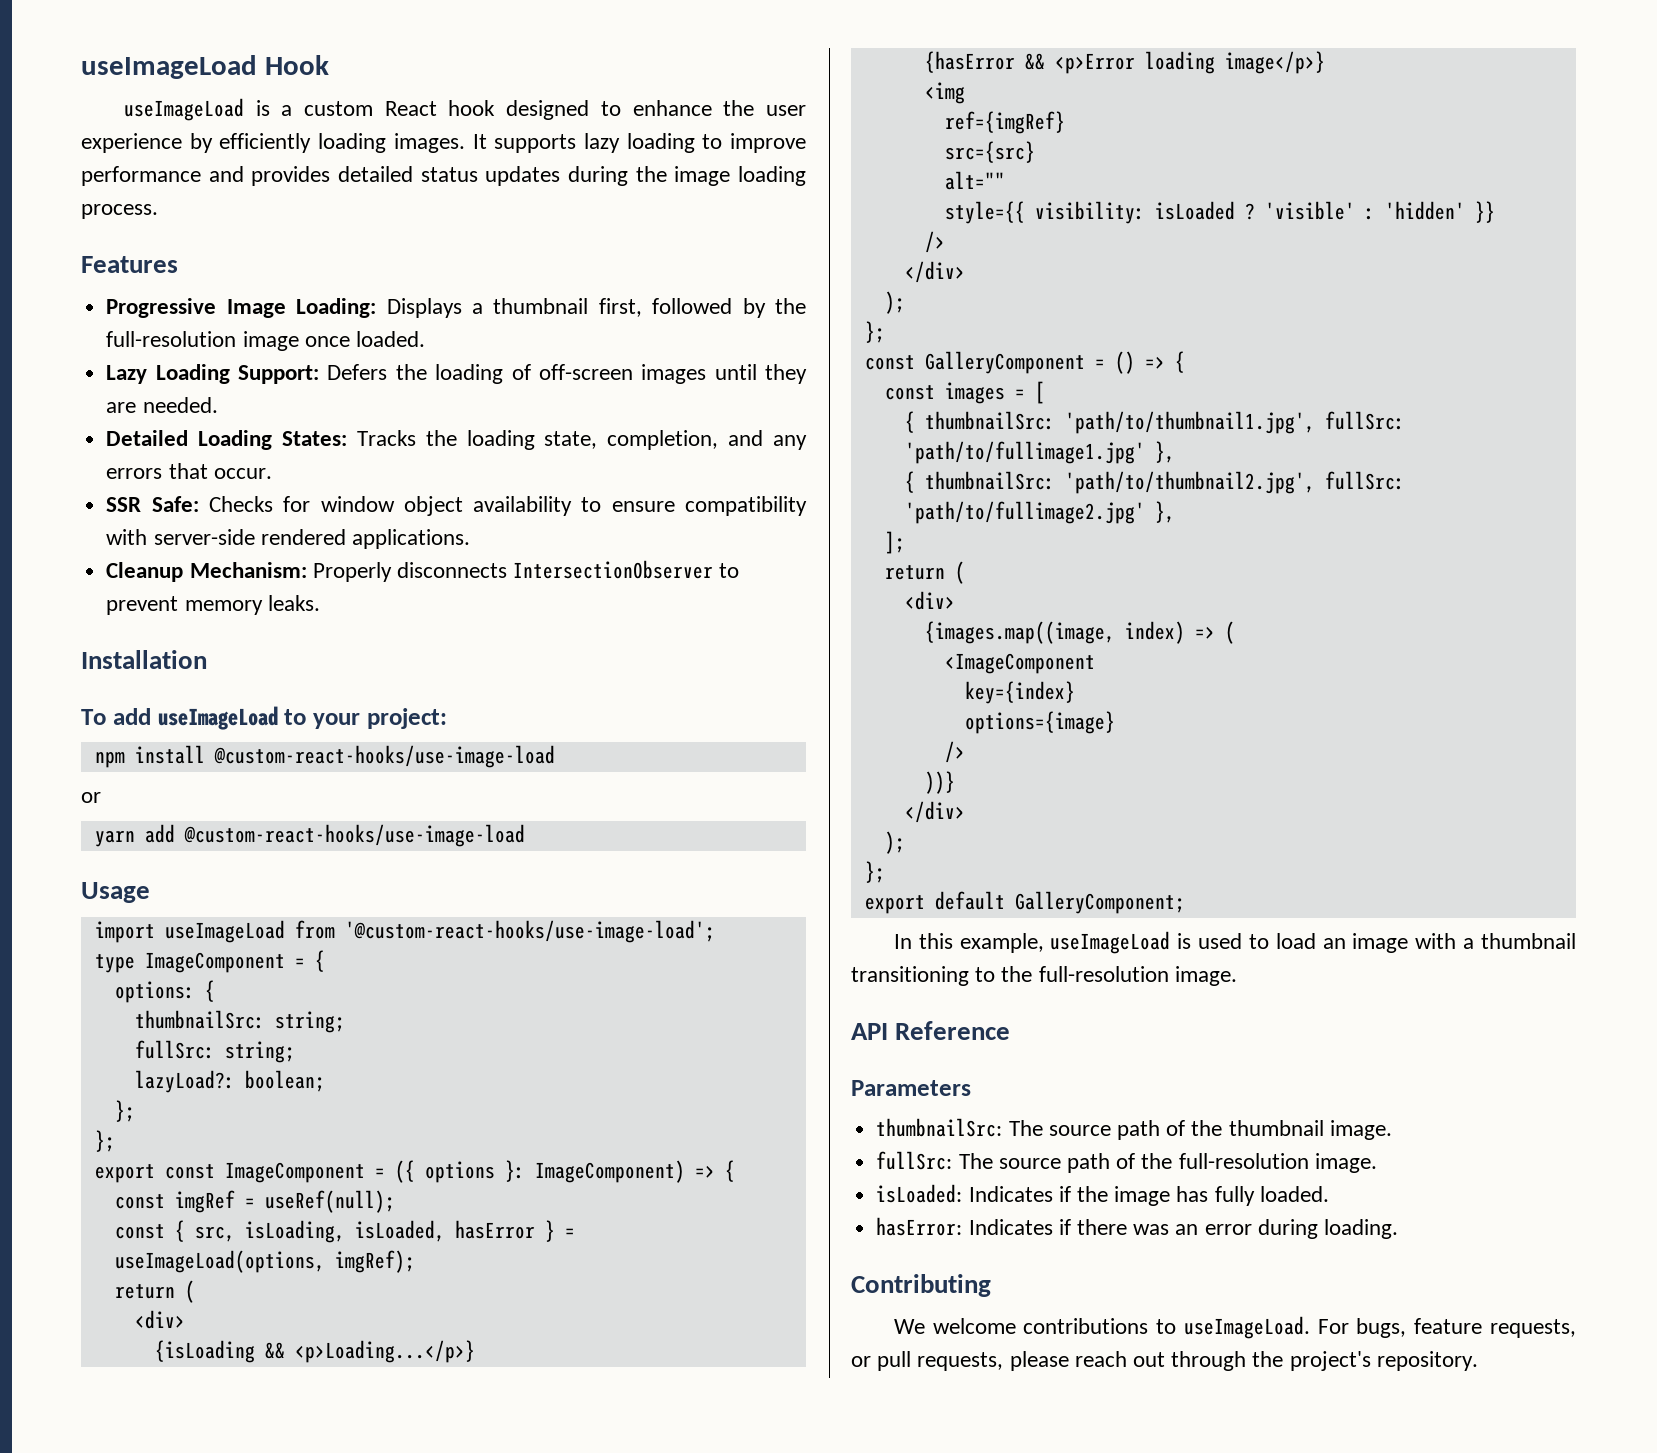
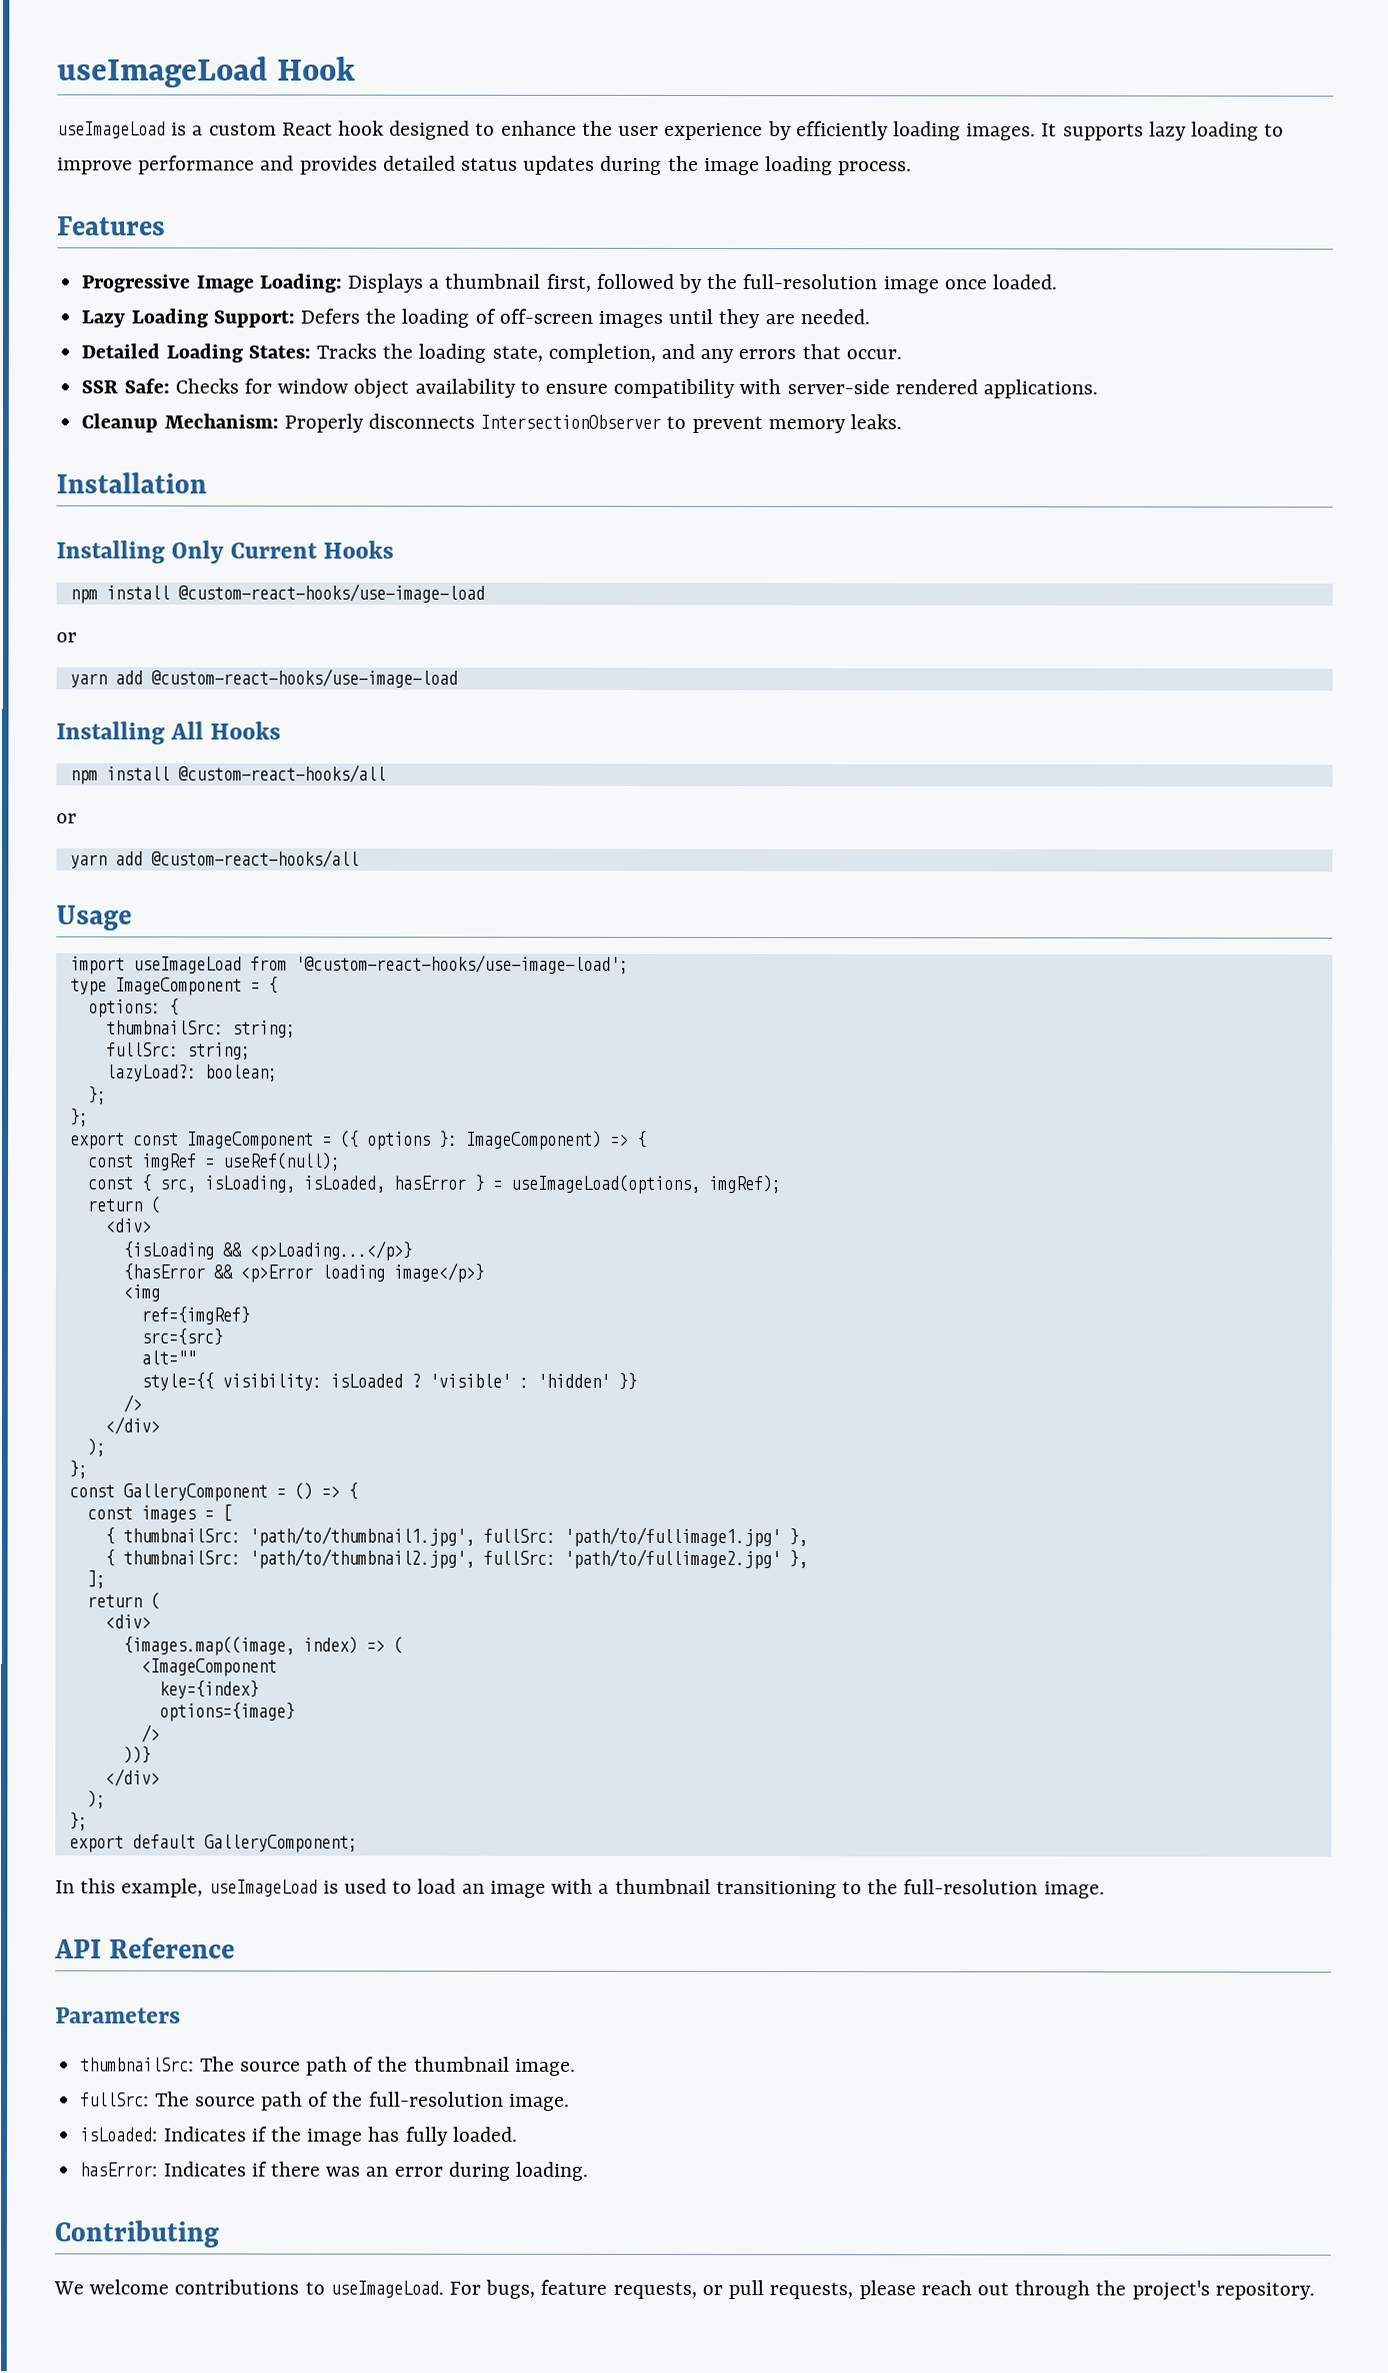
- To add useImageLoad to your project:
+ Installing Only Current Hooks
+ Installing All Hooks
+ npm install @custom-react-hooks/all
+ or
+ yarn add @custom-react-hooks/all

